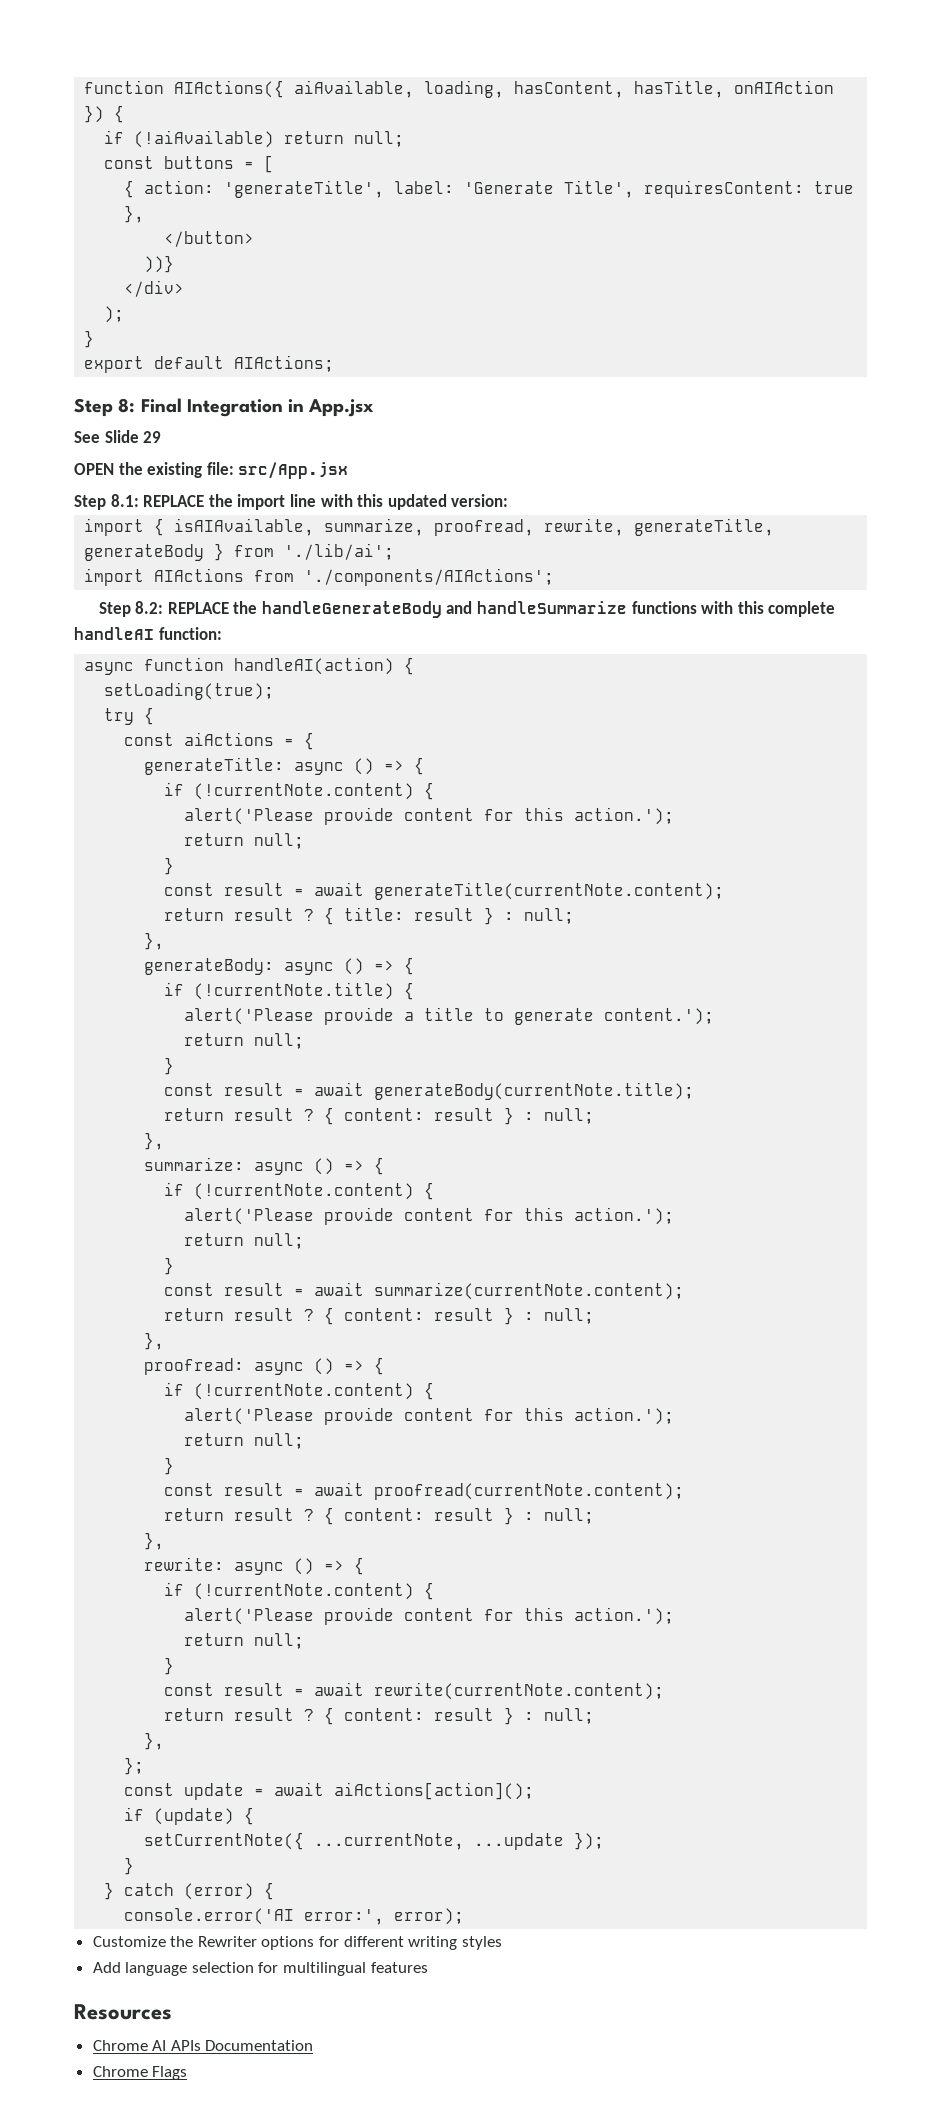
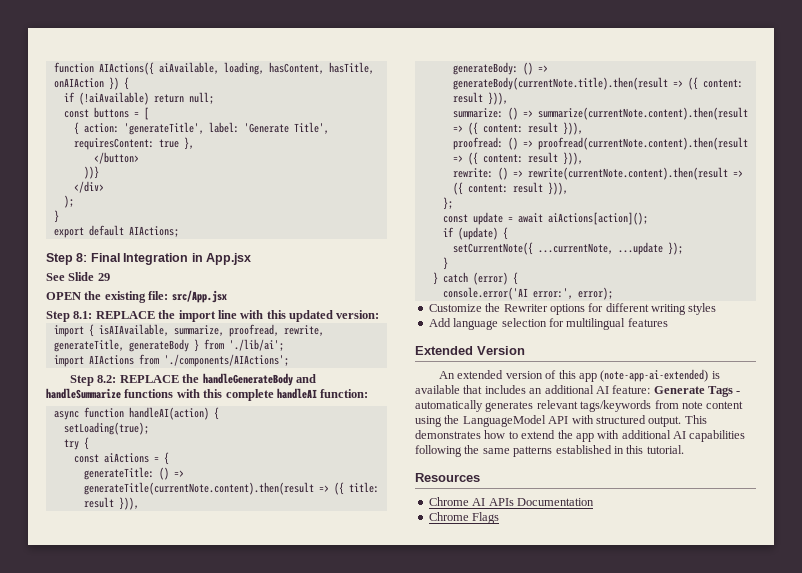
- generateTitle: async () => {
- if (!currentNote.content) {
- alert('Please provide content for this action.');
- return null;
- }
- const result = await generateTitle(currentNote.content);
- return result ? { title: result } : null;
- },
+ generateTitle: () => generateTitle(currentNote.content).then(result => ({ title: result })),
- generateBody: async () => {
- if (!currentNote.title) {
- alert('Please provide a title to generate content.');
- return null;
- }
- const result = await generateBody(currentNote.title);
- return result ? { content: result } : null;
- },
+ generateBody: () => generateBody(currentNote.title).then(result => ({ content: result })),
- summarize: async () => {
- if (!currentNote.content) {
- alert('Please provide content for this action.');
- return null;
- }
- const result = await summarize(currentNote.content);
- return result ? { content: result } : null;
- },
+ summarize: () => summarize(currentNote.content).then(result => ({ content: result })),
- proofread: async () => {
- if (!currentNote.content) {
- alert('Please provide content for this action.');
- return null;
- }
- const result = await proofread(currentNote.content);
- return result ? { content: result } : null;
- },
+ proofread: () => proofread(currentNote.content).then(result => ({ content: result })),
- rewrite: async () => {
- if (!currentNote.content) {
- alert('Please provide content for this action.');
- return null;
- }
- const result = await rewrite(currentNote.content);
- return result ? { content: result } : null;
- },
+ rewrite: () => rewrite(currentNote.content).then(result => ({ content: result })),
+ Extended Version
+ An extended version of this app (note-app-ai-extended) is available that includes an additional AI feature: Generate Tags - automatically generates relevant tags/keywords from note content using the LanguageModel API with structured output. This demonstrates how to extend the app with additional AI capabilities following the same patterns established in this tutorial.

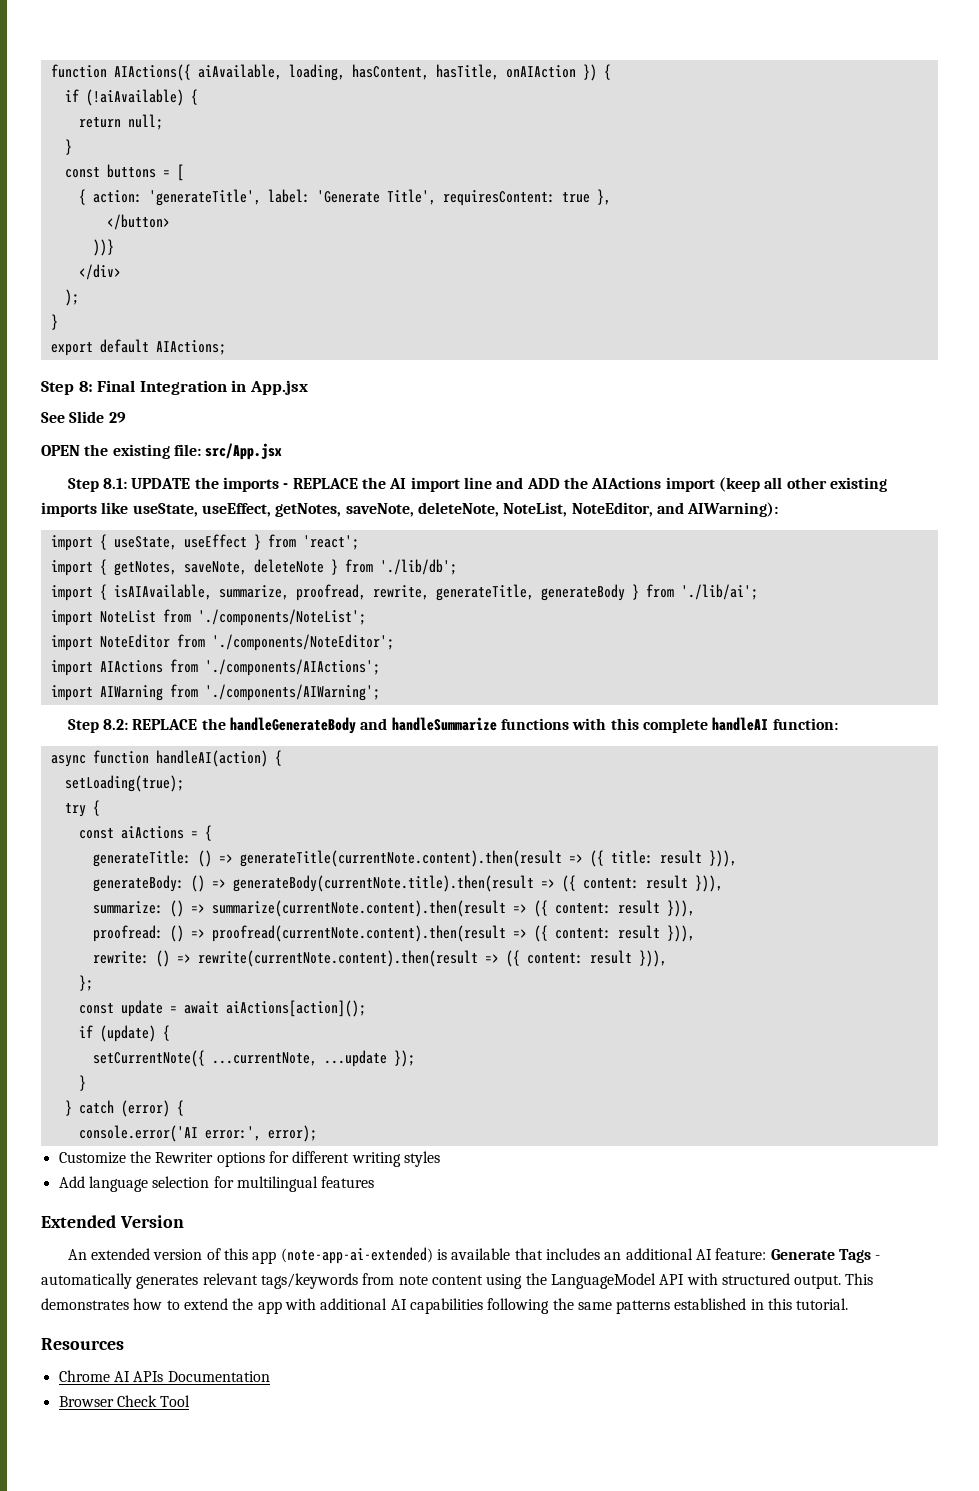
- if (!aiAvailable) return null;
+ if (!aiAvailable) {
+ return null;
+ }
- Step 8.1: REPLACE the import line with this updated version:
+ Step 8.1: UPDATE the imports - REPLACE the AI import line and ADD the AIActions import (keep all other existing imports like useState, useEffect, getNotes, saveNote, deleteNote, NoteList, NoteEditor, and AIWarning):
+ import { useState, useEffect } from 'react';
+ import { getNotes, saveNote, deleteNote } from './lib/db';
+ import NoteList from './components/NoteList';
+ import NoteEditor from './components/NoteEditor';
+ import AIWarning from './components/AIWarning';
- Chrome Flags
+ Browser Check Tool

